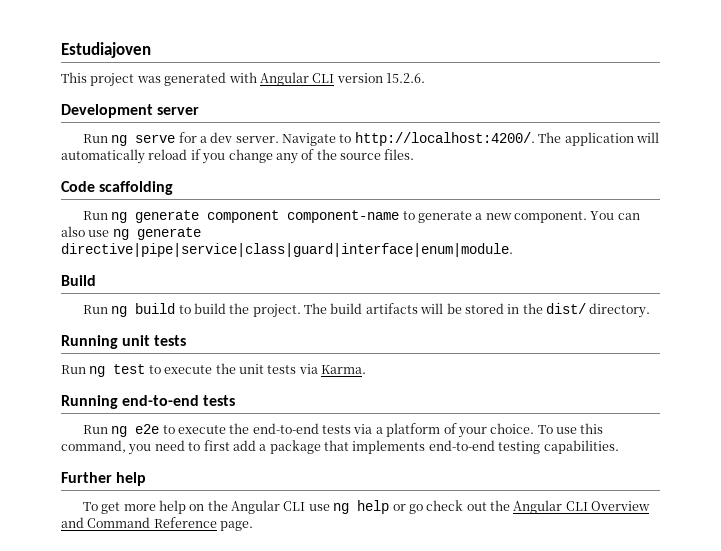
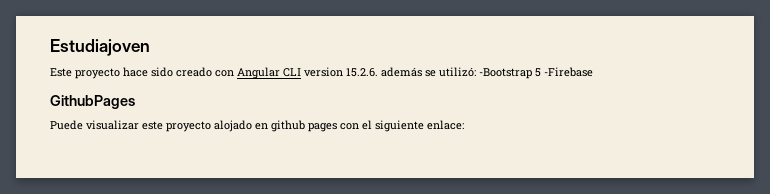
- This project was generated with Angular CLI version 15.2.6.
- Development server
- Run ng serve for a dev server. Navigate to http://localhost:4200/. The application will automatically reload if you change any of the source files.
- Code scaffolding
- Run ng generate component component-name to generate a new component. You can also use ng generate directive|pipe|service|class|guard|interface|enum|module.
- Build
- Run ng build to build the project. The build artifacts will be stored in the dist/ directory.
- Running unit tests
- Run ng test to execute the unit tests via Karma.
- Running end-to-end tests
- Run ng e2e to execute the end-to-end tests via a platform of your choice. To use this command, you need to first add a package that implements end-to-end testing capabilities.
- Further help
- To get more help on the Angular CLI use ng help or go check out the Angular CLI Overview and Command Reference page.
+ Este proyecto hace sido creado con Angular CLI version 15.2.6. además se utilizó: -Bootstrap 5 -Firebase
+ GithubPages
+ Puede visualizar este proyecto alojado en github pages con el siguiente enlace:

